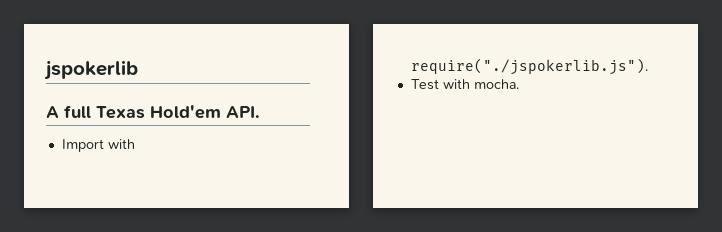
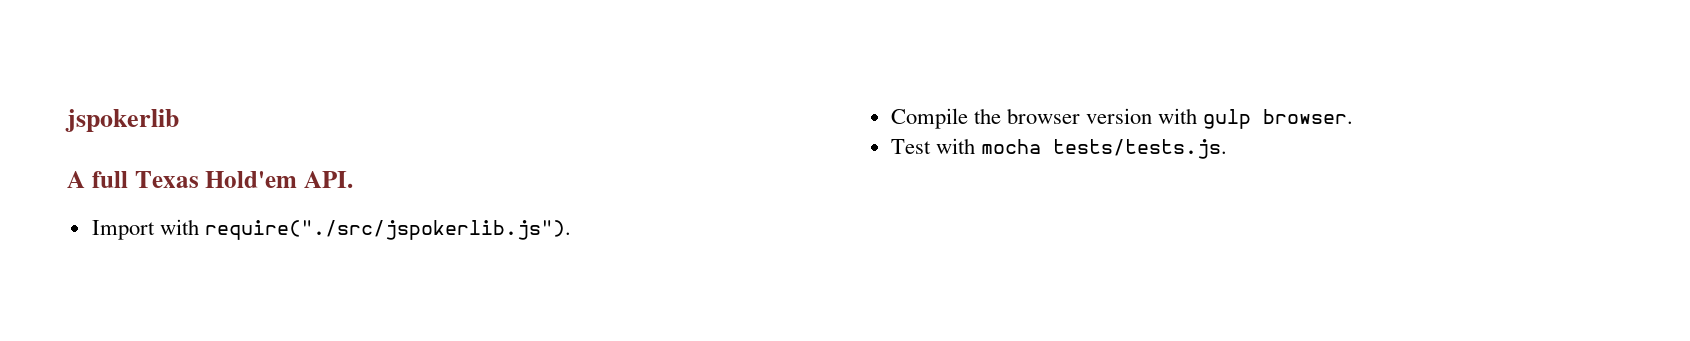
- Import with require("./jspokerlib.js").
+ Import with require("./src/jspokerlib.js").
+ Compile the browser version with gulp browser.
- Test with mocha.
+ Test with mocha tests/tests.js.

